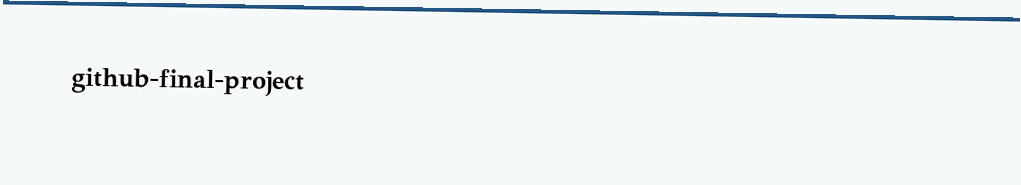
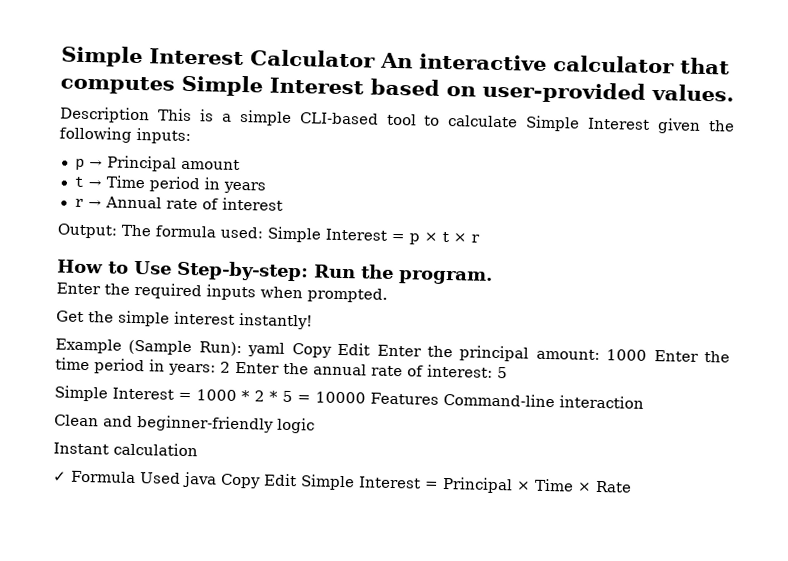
- github-final-project
+ Simple Interest Calculator An interactive calculator that computes Simple Interest based on user-provided values.
+ Description This is a simple CLI-based tool to calculate Simple Interest given the following inputs:
+ p → Principal amount
+ t → Time period in years
+ r → Annual rate of interest
+ Output: The formula used: Simple Interest = p × t × r
+ How to Use Step-by-step: Run the program.
+ Enter the required inputs when prompted.
+ Get the simple interest instantly!
+ Example (Sample Run): yaml Copy Edit Enter the principal amount: 1000 Enter the time period in years: 2 Enter the annual rate of interest: 5
+ Simple Interest = 1000 * 2 * 5 = 10000 Features Command-line interaction
+ Clean and beginner-friendly logic
+ Instant calculation
+ ✓ Formula Used java Copy Edit Simple Interest = Principal × Time × Rate

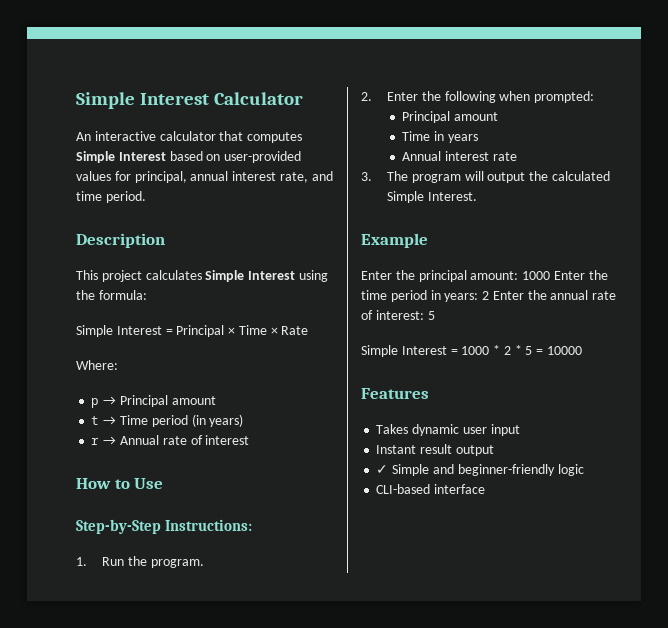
- Simple Interest Calculator An interactive calculator that computes Simple Interest based on user-provided values.
- Description This is a simple CLI-based tool to calculate Simple Interest given the following inputs:
+ Simple Interest Calculator
+ An interactive calculator that computes Simple Interest based on user-provided values for principal, annual interest rate, and time period.
+ Description
+ This project calculates Simple Interest using the formula:
+ Simple Interest = Principal × Time × Rate
+ Where:
- t → Time period in years
+ t → Time period (in years)
- Output: The formula used: Simple Interest = p × t × r
- How to Use Step-by-step: Run the program.
+ How to Use
+ Step-by-Step Instructions:
+ 1. Run the program.
- Enter the required inputs when prompted.
- Get the simple interest instantly!
- Example (Sample Run): yaml Copy Edit Enter the principal amount: 1000 Enter the time period in years: 2 Enter the annual rate of interest: 5
+ 2. Enter the following when prompted:
+ Principal amount
+ Time in years
+ Annual interest rate
+ 3. The program will output the calculated Simple Interest.
+ Example
+ Enter the principal amount: 1000 Enter the time period in years: 2 Enter the annual rate of interest: 5
- Simple Interest = 1000 * 2 * 5 = 10000 Features Command-line interaction
- Clean and beginner-friendly logic
- Instant calculation
- ✓ Formula Used java Copy Edit Simple Interest = Principal × Time × Rate
+ Simple Interest = 1000 * 2 * 5 = 10000
+ Features
+ Takes dynamic user input
+ Instant result output
+ ✓ Simple and beginner-friendly logic
+ CLI-based interface

